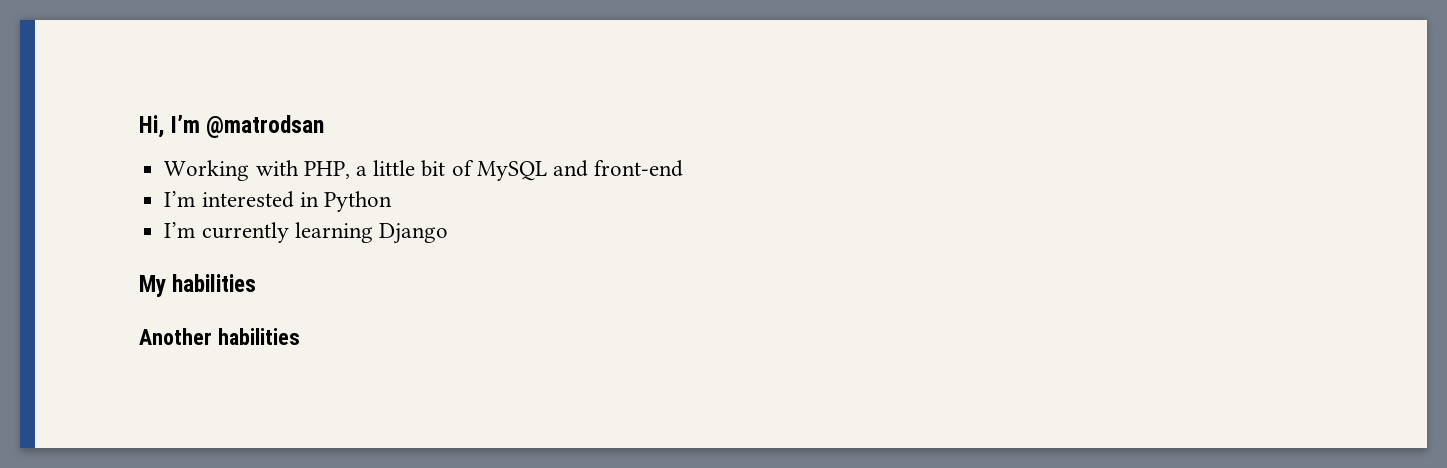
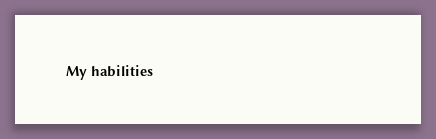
- Hi, I’m @matrodsan
- Working with PHP, a little bit of MySQL and front-end
- I’m interested in Python
- I’m currently learning Django
- Another habilities

